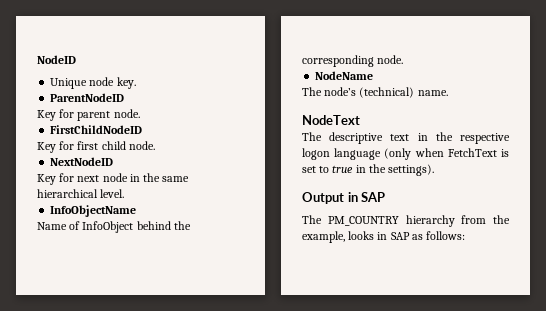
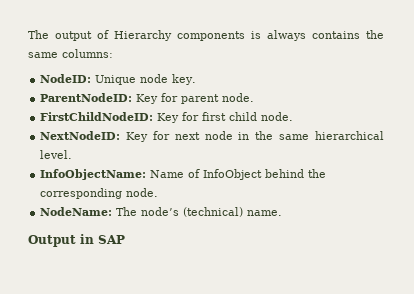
- NodeID
- Unique node key.
+ The output of Hierarchy components is always contains the same columns:
+ NodeID: Unique node key.
- ParentNodeID
- Key for parent node.
+ ParentNodeID: Key for parent node.
- FirstChildNodeID
- Key for first child node.
+ FirstChildNodeID: Key for first child node.
- NextNodeID
- Key for next node in the same hierarchical level.
+ NextNodeID: Key for next node in the same hierarchical level.
- InfoObjectName
- Name of InfoObject behind the corresponding node.
+ InfoObjectName: Name of InfoObject behind the corresponding node.
- NodeName
- The node’s (technical) name.
+ NodeName: The node’s (technical) name.
- NodeText
- The descriptive text in the respective logon language (only when FetchText is set to true in the settings).
  Output in SAP
- The PM_COUNTRY hierarchy from the example, looks in SAP as follows:

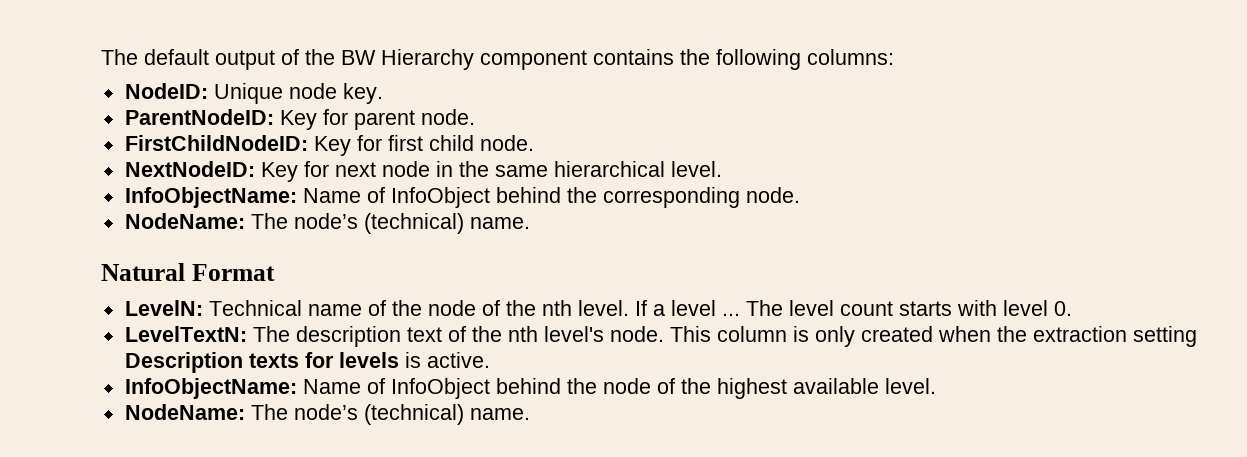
- The output of Hierarchy components is always contains the same columns:
+ The default output of the BW Hierarchy component contains the following columns:
- Output in SAP
+ Natural Format
+ LevelN: Technical name of the node of the nth level. If a level ... The level count starts with level 0.
+ LevelTextN: The description text of the nth level's node. This column is only created when the extraction setting Description texts for levels is active.
+ InfoObjectName: Name of InfoObject behind the node of the highest available level.
+ NodeName: The node’s (technical) name.

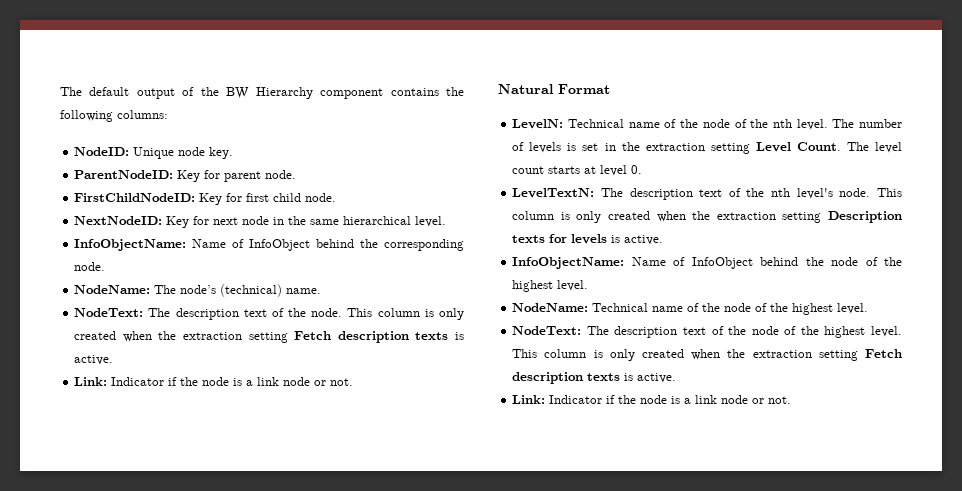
+ NodeText: The description text of the node. This column is only created when the extraction setting Fetch description texts is active.
+ Link: Indicator if the node is a link node or not.
- If a level ...
+ The number of levels is set in the extraction setting Level Count.
- The level count starts with level 0.
+ The level count starts at level 0.
- InfoObjectName: Name of InfoObject behind the node of the highest available level.
- NodeName: The node’s (technical) name.
+ InfoObjectName: Name of InfoObject behind the node of the highest level.
+ NodeName: Technical name of the node of the highest level.
+ NodeText: The description text of the node of the highest level. This column is only created when the extraction setting Fetch description texts is active.
+ Link: Indicator if the node is a link node or not.

